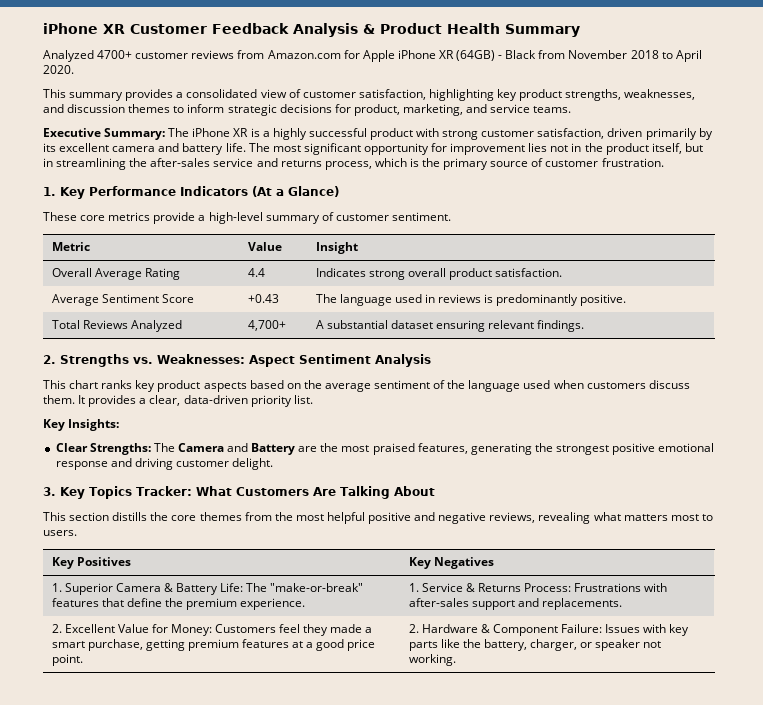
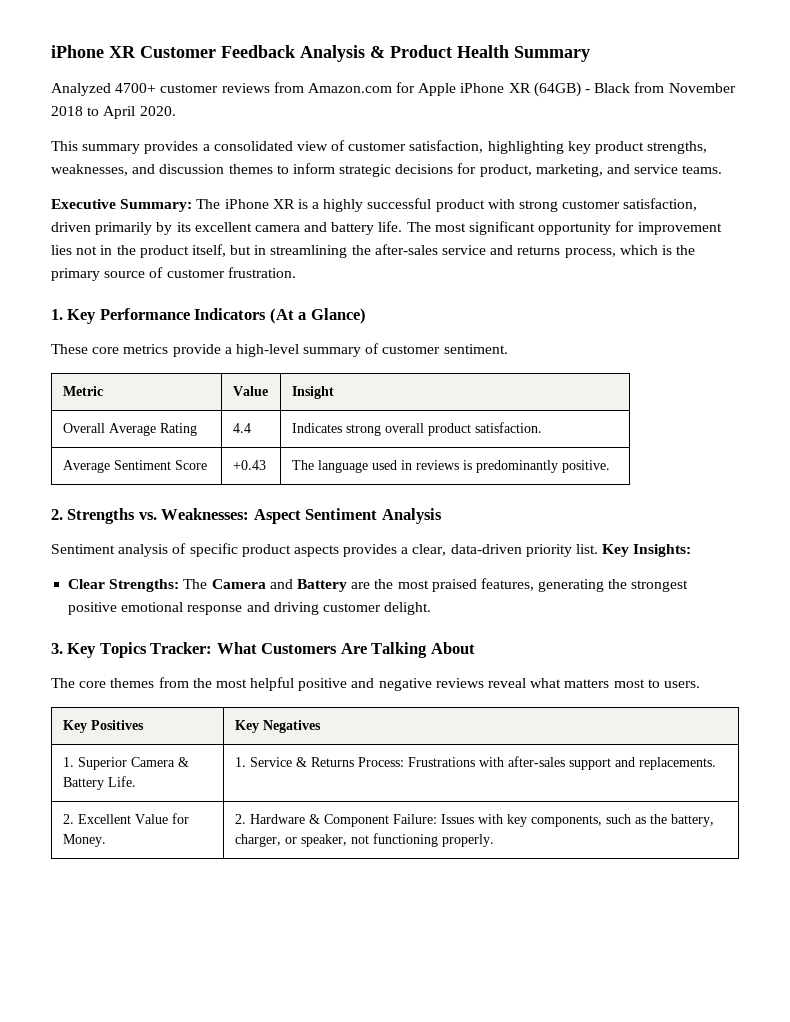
- Total Reviews Analyzed | 4,700+ | A substantial dataset ensuring relevant findings.
- This chart ranks key product aspects based on the average sentiment of the language used when customers discuss them. It provides a clear, data-driven priority list.
- Key Insights:
+ Sentiment analysis of specific product aspects provides a clear, data-driven priority list. Key Insights:
- This section distills the core themes from the most helpful positive and negative reviews, revealing what matters most to users.
+ The core themes from the most helpful positive and negative reviews reveal what matters most to users.
- 1. Superior Camera & Battery Life: The "make-or-break" features that define the premium experience. | 1. Service & Returns Process: Frustrations with after-sales support and replacements.
+ 1. Superior Camera & Battery Life. | 1. Service & Returns Process: Frustrations with after-sales support and replacements.
- 2. Excellent Value for Money: Customers feel they made a smart purchase, getting premium features at a good price point. | 2. Hardware & Component Failure: Issues with key parts like the battery, charger, or speaker not working.
+ 2. Excellent Value for Money. | 2. Hardware & Component Failure: Issues with key components, such as the battery, charger, or speaker, not functioning properly.

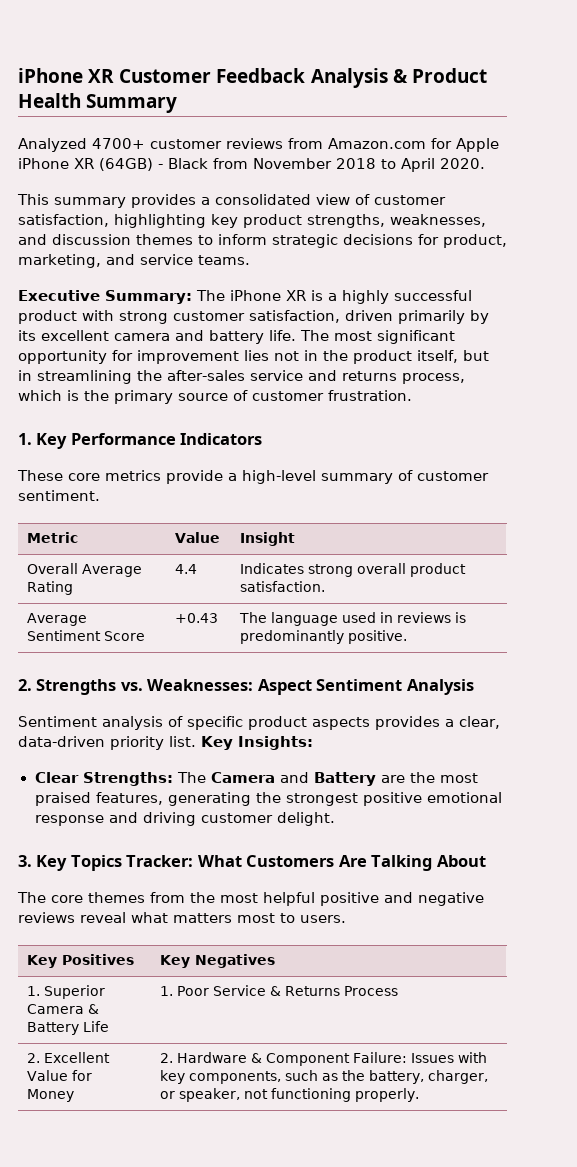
- 1. Key Performance Indicators (At a Glance)
+ 1. Key Performance Indicators
- 1. Superior Camera & Battery Life. | 1. Service & Returns Process: Frustrations with after-sales support and replacements.
+ 1. Superior Camera & Battery Life | 1. Poor Service & Returns Process
- 2. Excellent Value for Money. | 2. Hardware & Component Failure: Issues with key components, such as the battery, charger, or speaker, not functioning properly.
+ 2. Excellent Value for Money | 2. Hardware & Component Failure: Issues with key components, such as the battery, charger, or speaker, not functioning properly.

